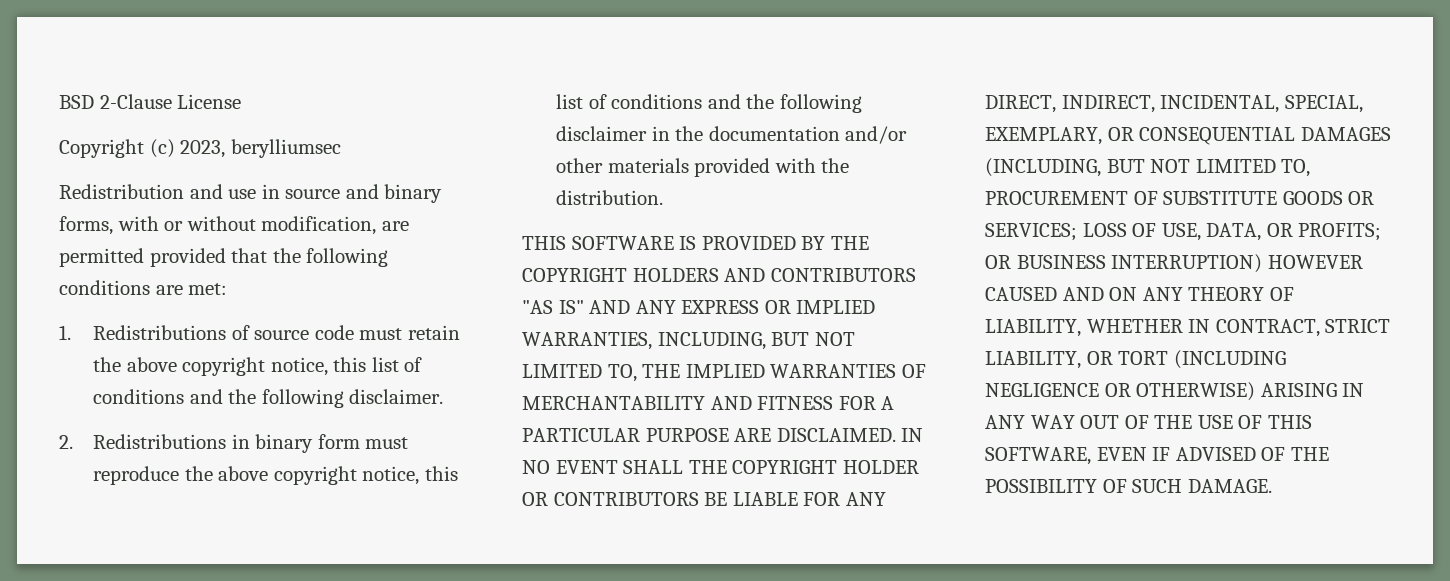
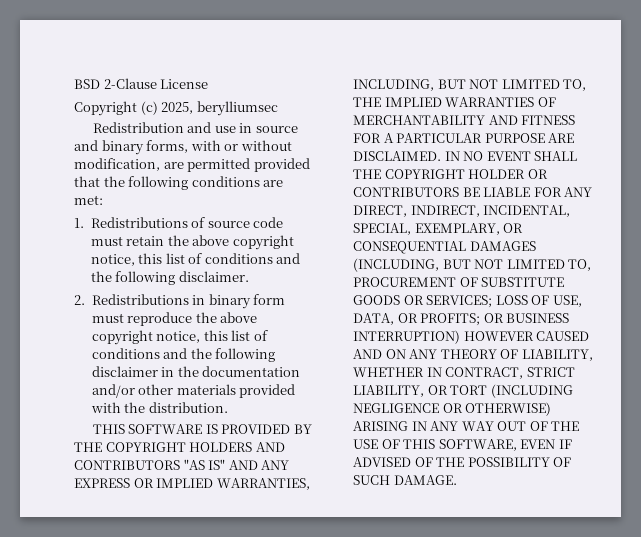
- Copyright (c) 2023, berylliumsec
+ Copyright (c) 2025, berylliumsec

